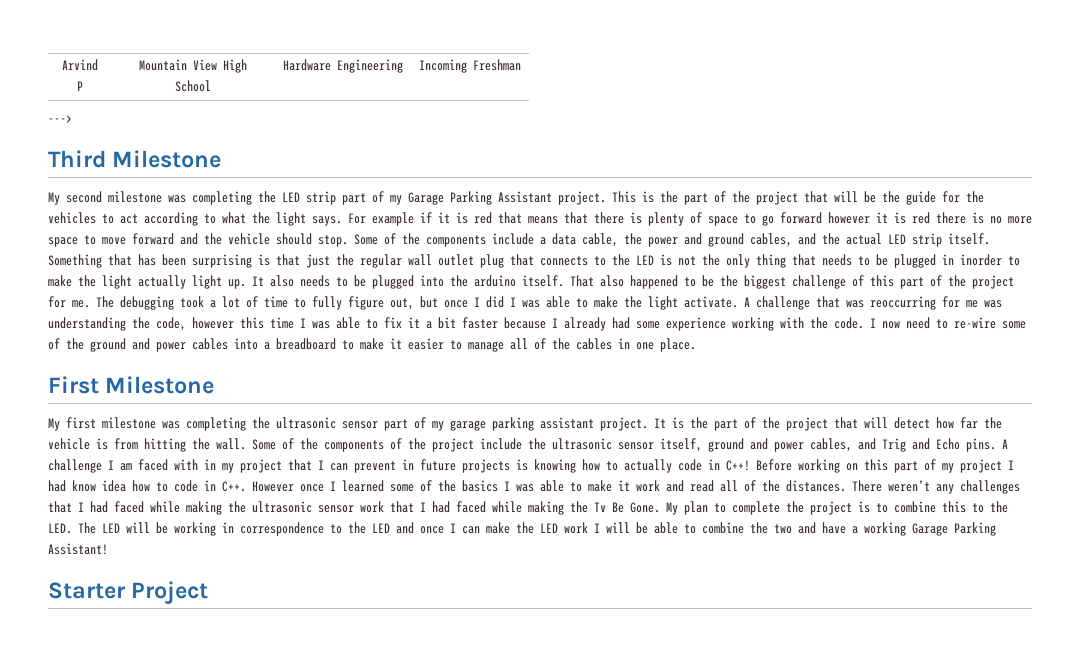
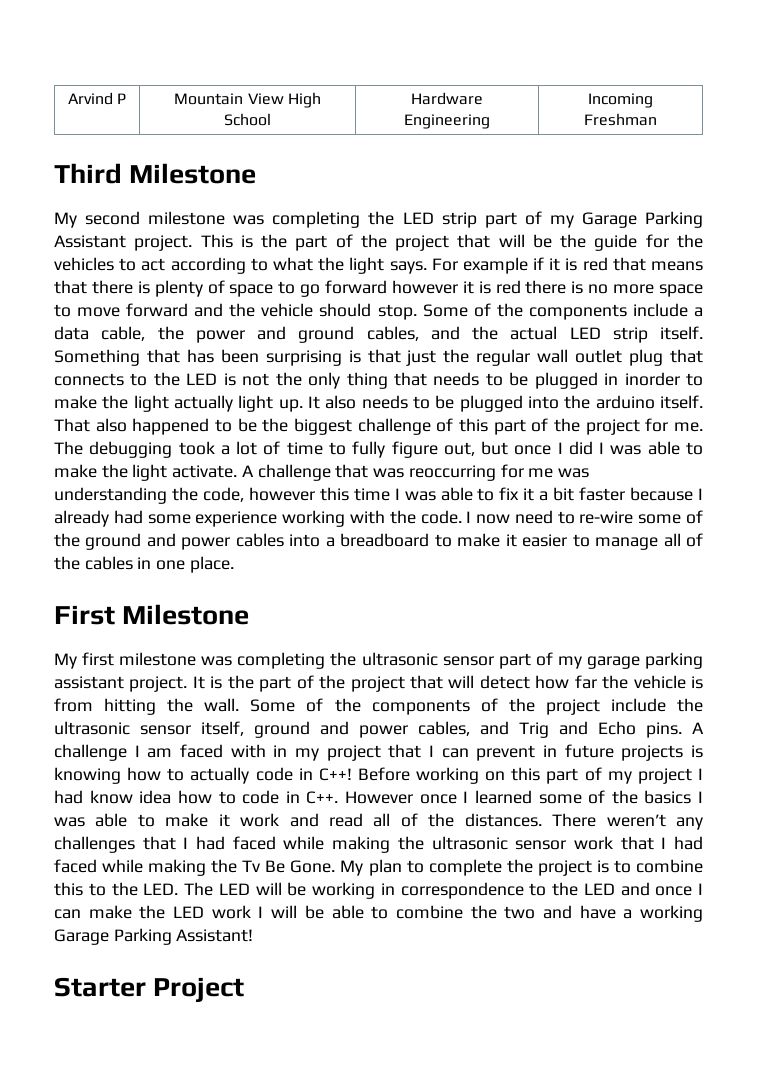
- --->

